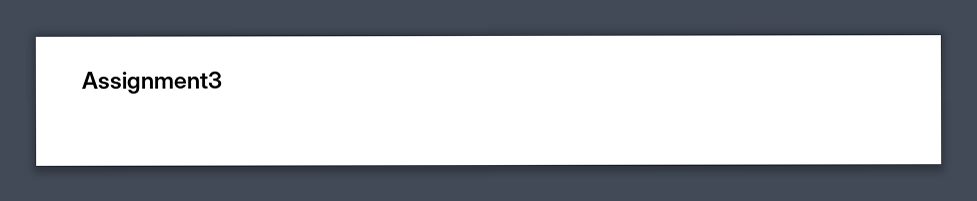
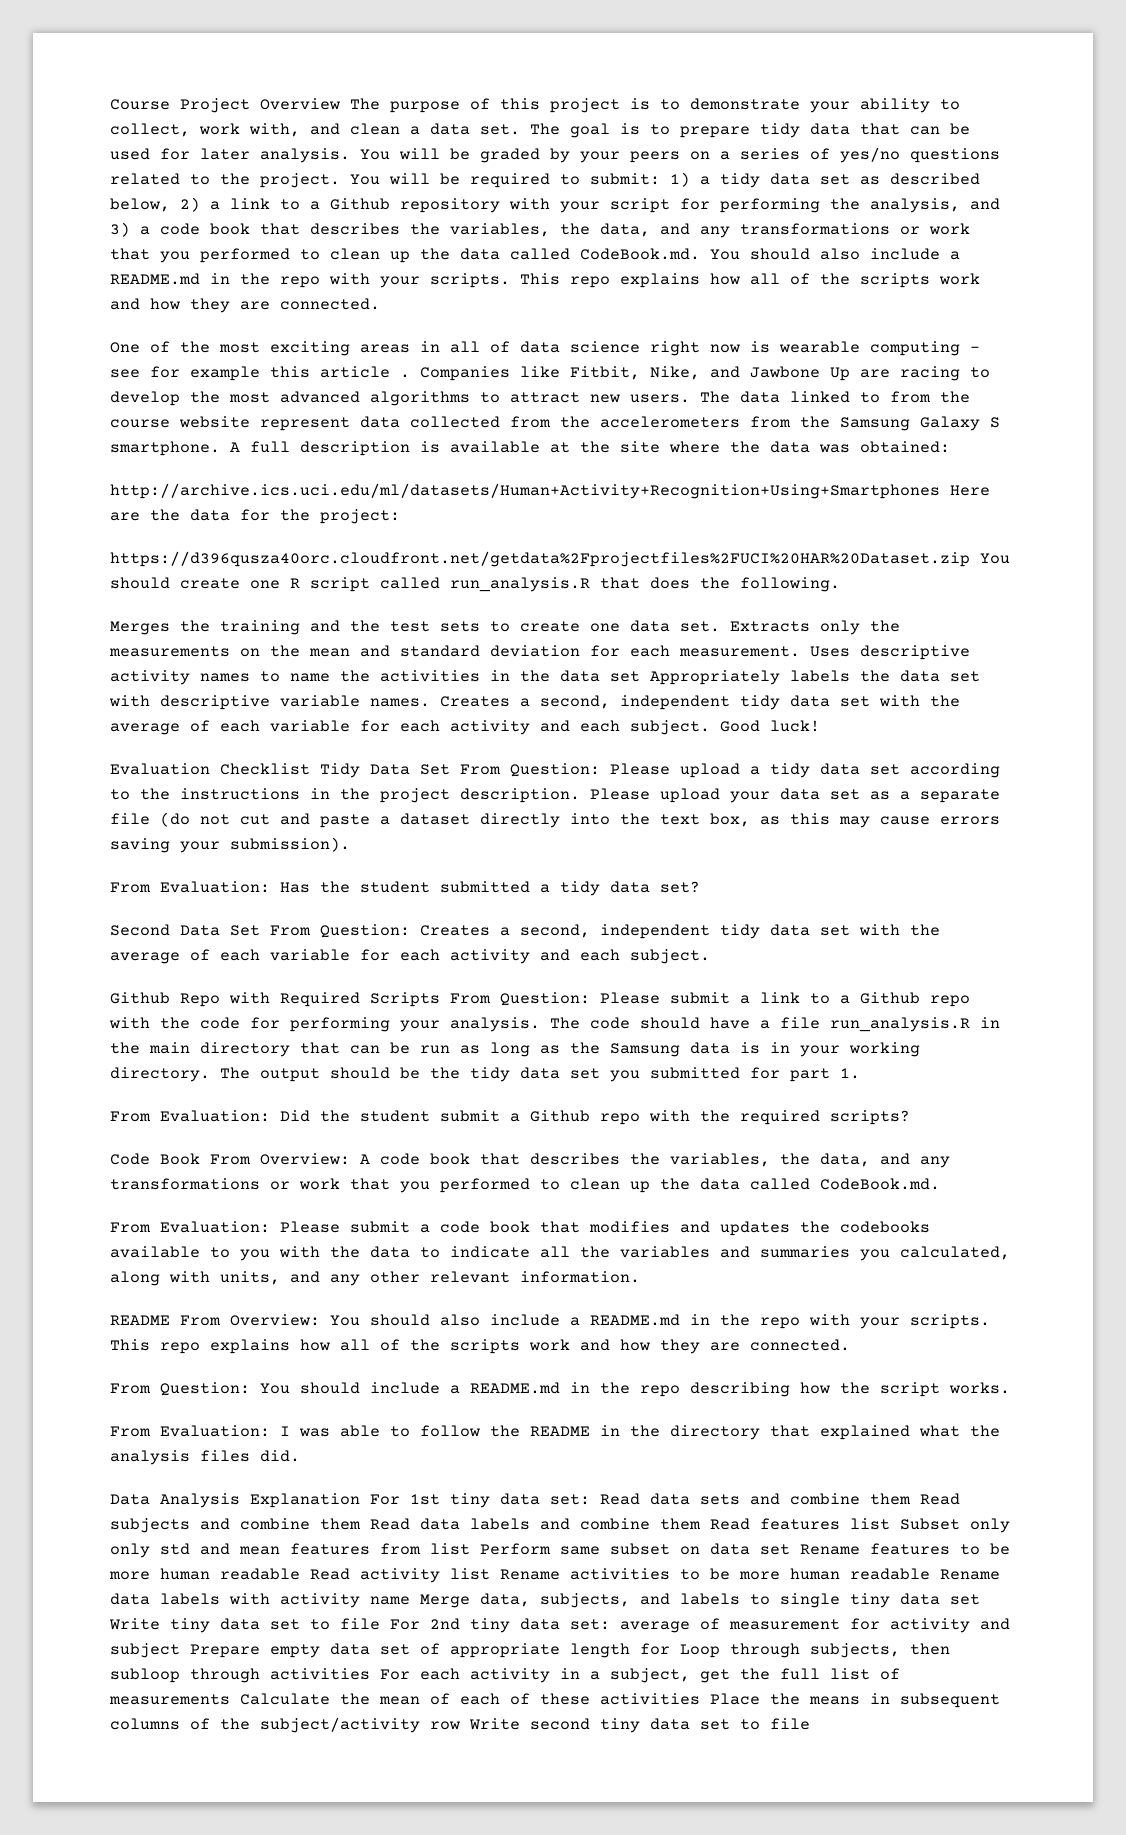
- Assignment3
+ Course Project Overview The purpose of this project is to demonstrate your ability to collect, work with, and clean a data set. The goal is to prepare tidy data that can be used for later analysis. You will be graded by your peers on a series of yes/no questions related to the project. You will be required to submit: 1) a tidy data set as described below, 2) a link to a Github repository with your script for performing the analysis, and 3) a code book that describes the variables, the data, and any transformations or work that you performed to clean up the data called CodeBook.md. You should also include a README.md in the repo with your scripts. This repo explains how all of the scripts work and how they are connected.
+ One of the most exciting areas in all of data science right now is wearable computing - see for example this article . Companies like Fitbit, Nike, and Jawbone Up are racing to develop the most advanced algorithms to attract new users. The data linked to from the course website represent data collected from the accelerometers from the Samsung Galaxy S smartphone. A full description is available at the site where the data was obtained:
+ http://archive.ics.uci.edu/ml/datasets/Human+Activity+Recognition+Using+Smartphones Here are the data for the project:
+ https://d396qusza40orc.cloudfront.net/getdata%2Fprojectfiles%2FUCI%20HAR%20Dataset.zip You should create one R script called run_analysis.R that does the following.
+ Merges the training and the test sets to create one data set. Extracts only the measurements on the mean and standard deviation for each measurement. Uses descriptive activity names to name the activities in the data set Appropriately labels the data set with descriptive variable names. Creates a second, independent tidy data set with the average of each variable for each activity and each subject. Good luck!
+ Evaluation Checklist Tidy Data Set From Question: Please upload a tidy data set according to the instructions in the project description. Please upload your data set as a separate file (do not cut and paste a dataset directly into the text box, as this may cause errors saving your submission).
+ From Evaluation: Has the student submitted a tidy data set?
+ Second Data Set From Question: Creates a second, independent tidy data set with the average of each variable for each activity and each subject.
+ Github Repo with Required Scripts From Question: Please submit a link to a Github repo with the code for performing your analysis. The code should have a file run_analysis.R in the main directory that can be run as long as the Samsung data is in your working directory. The output should be the tidy data set you submitted for part 1.
+ From Evaluation: Did the student submit a Github repo with the required scripts?
+ Code Book From Overview: A code book that describes the variables, the data, and any transformations or work that you performed to clean up the data called CodeBook.md.
+ From Evaluation: Please submit a code book that modifies and updates the codebooks available to you with the data to indicate all the variables and summaries you calculated, along with units, and any other relevant information.
+ README From Overview: You should also include a README.md in the repo with your scripts. This repo explains how all of the scripts work and how they are connected.
+ From Question: You should include a README.md in the repo describing how the script works.
+ From Evaluation: I was able to follow the README in the directory that explained what the analysis files did.
+ Data Analysis Explanation For 1st tiny data set: Read data sets and combine them Read subjects and combine them Read data labels and combine them Read features list Subset only only std and mean features from list Perform same subset on data set Rename features to be more human readable Read activity list Rename activities to be more human readable Rename data labels with activity name Merge data, subjects, and labels to single tiny data set Write tiny data set to file For 2nd tiny data set: average of measurement for activity and subject Prepare empty data set of appropriate length for Loop through subjects, then subloop through activities For each activity in a subject, get the full list of measurements Calculate the mean of each of these activities Place the means in subsequent columns of the subject/activity row Write second tiny data set to file

